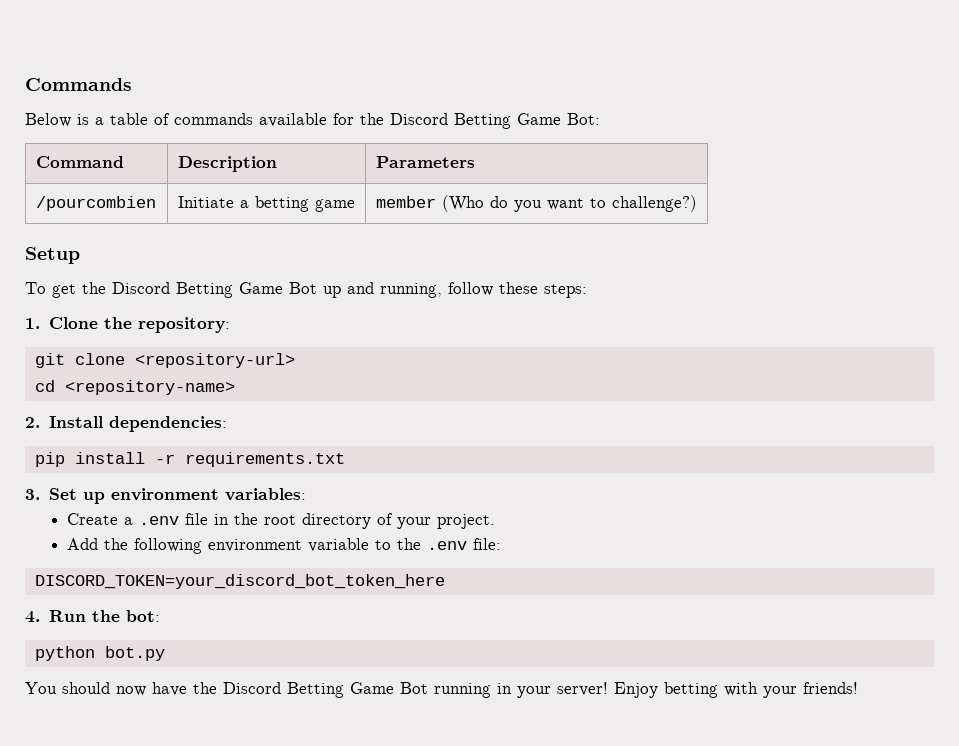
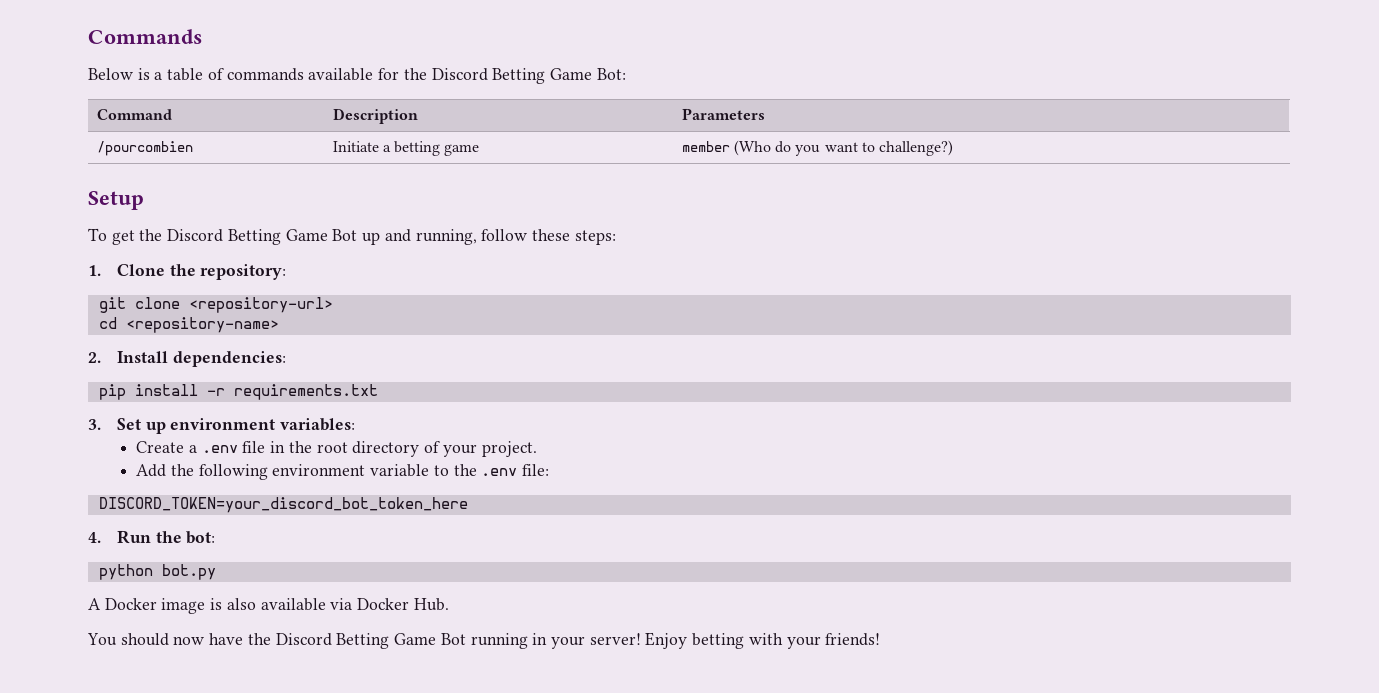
+ A Docker image is also available via Docker Hub.

